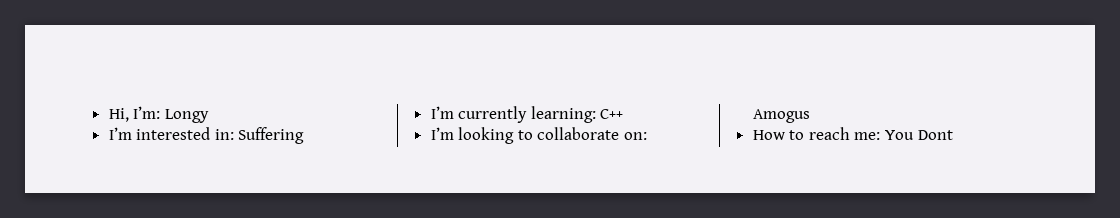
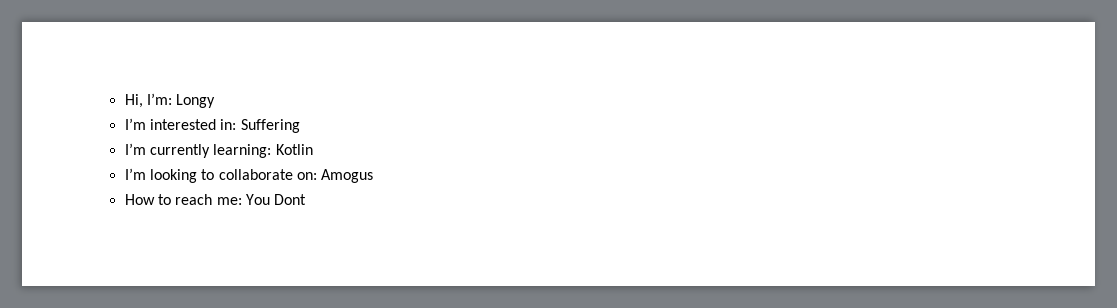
- I’m currently learning: C++
+ I’m currently learning: Kotlin

